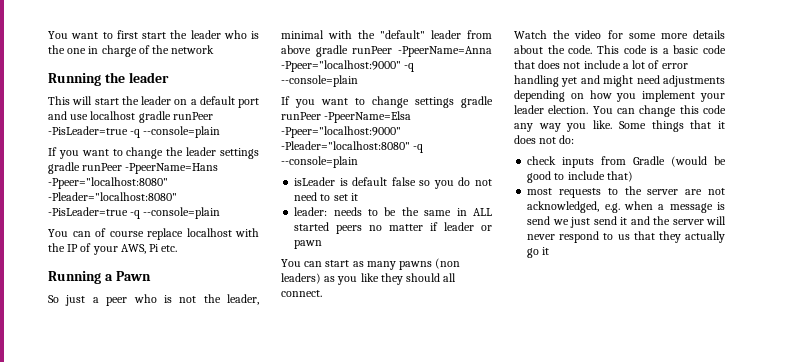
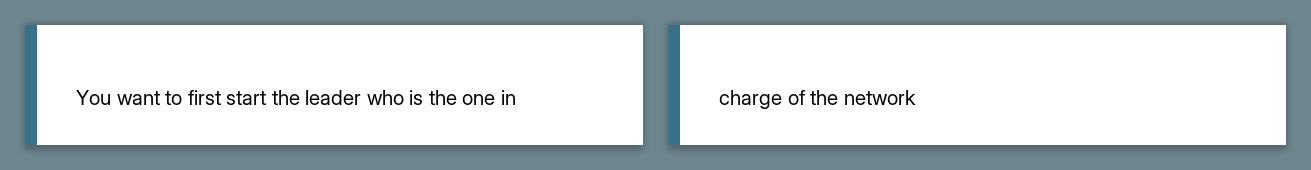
- Running the leader
- This will start the leader on a default port and use localhost gradle runPeer -PisLeader=true -q --console=plain
- If you want to change the leader settings gradle runPeer -PpeerName=Hans -Ppeer="localhost:8080" -Pleader="localhost:8080" -PisLeader=true -q --console=plain
- You can of course replace localhost with the IP of your AWS, Pi etc.
- Running a Pawn
- So just a peer who is not the leader, minimal with the "default" leader from above gradle runPeer -PpeerName=Anna -Ppeer="localhost:9000" -q --console=plain
- If you want to change settings gradle runPeer -PpeerName=Elsa -Ppeer="localhost:9000" -Pleader="localhost:8080" -q --console=plain
- isLeader is default false so you do not need to set it
- leader: needs to be the same in ALL started peers no matter if leader or pawn
- You can start as many pawns (non leaders) as you like they should all connect.
- Watch the video for some more details about the code. This code is a basic code that does not include a lot of error handling yet and might need adjustments depending on how you implement your leader election. You can change this code any way you like. Some things that it does not do:
- check inputs from Gradle (would be good to include that)
- most requests to the server are not acknowledged, e.g. when a message is send we just send it and the server will never respond to us that they actually go it

